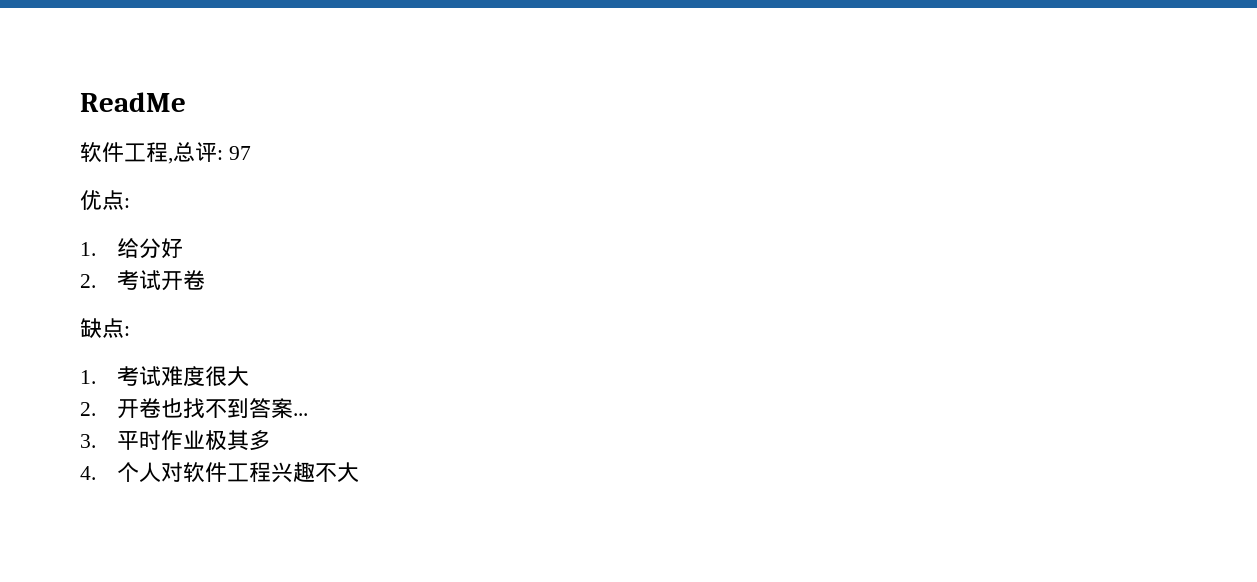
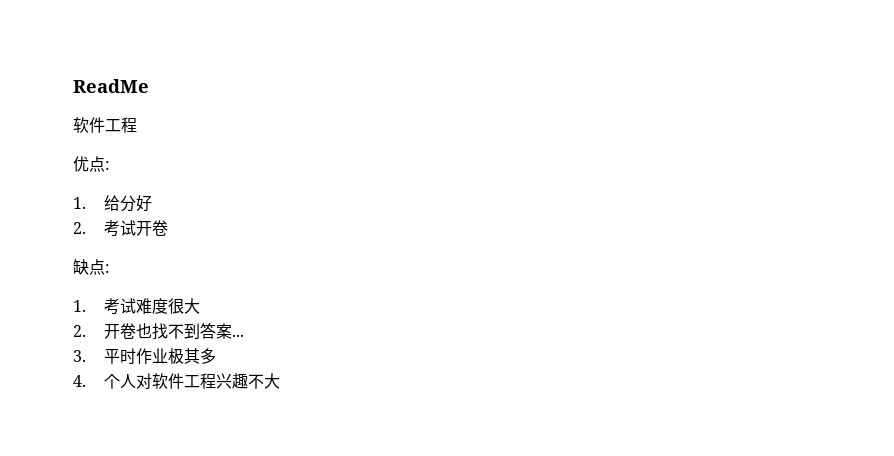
  ReadMe
- 软件工程,总评: 97
+ 软件工程

